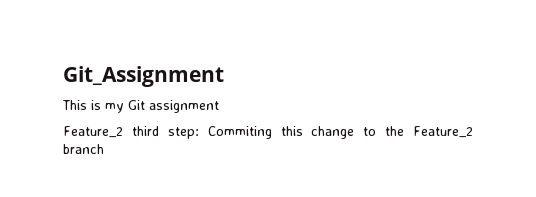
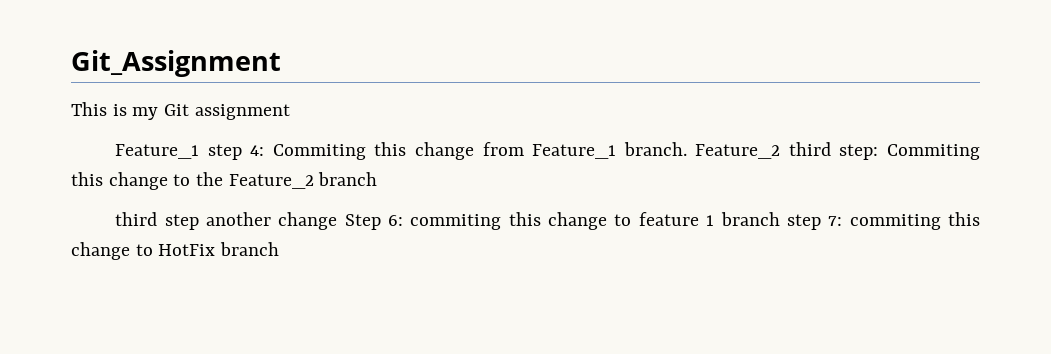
+ Feature_1 step 4: Commiting this change from Feature_1 branch.
+ third step another change Step 6: commiting this change to feature 1 branch step 7: commiting this change to HotFix branch

